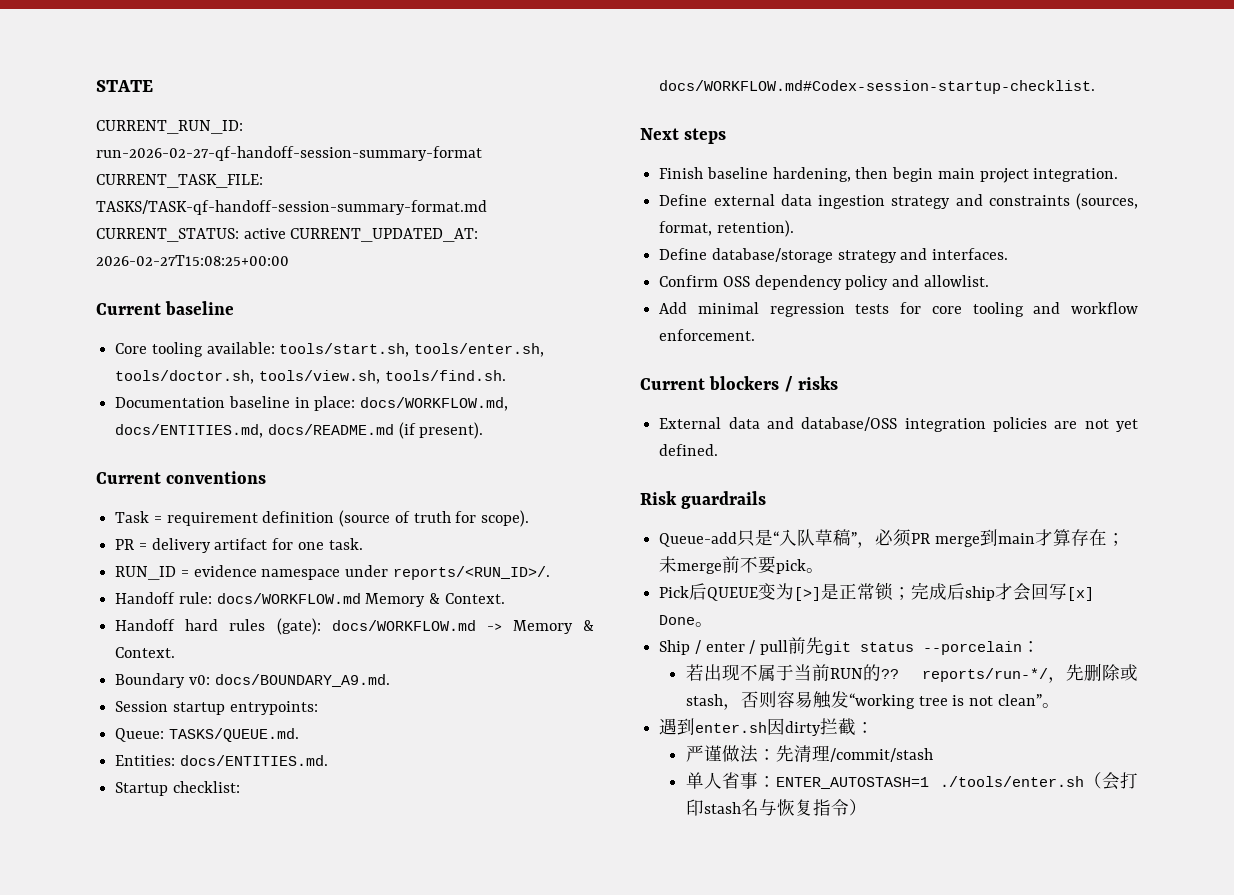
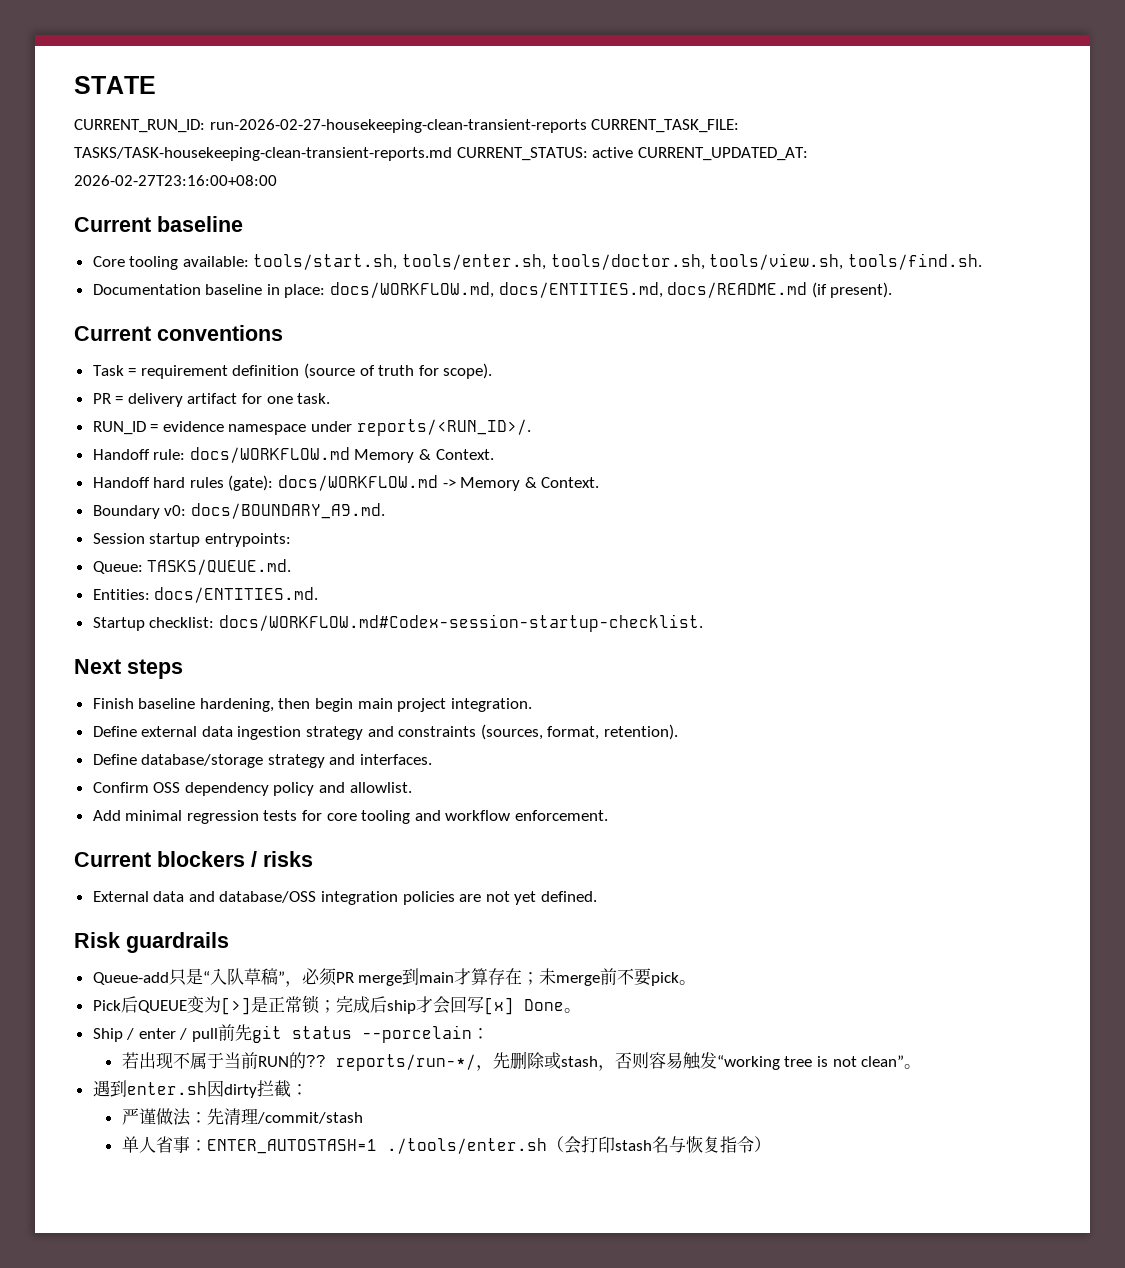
- CURRENT_RUN_ID: run-2026-02-27-qf-handoff-session-summary-format CURRENT_TASK_FILE: TASKS/TASK-qf-handoff-session-summary-format.md CURRENT_STATUS: active CURRENT_UPDATED_AT: 2026-02-27T15:08:25+00:00
+ CURRENT_RUN_ID: run-2026-02-27-housekeeping-clean-transient-reports CURRENT_TASK_FILE: TASKS/TASK-housekeeping-clean-transient-reports.md CURRENT_STATUS: active CURRENT_UPDATED_AT: 2026-02-27T23:16:00+08:00

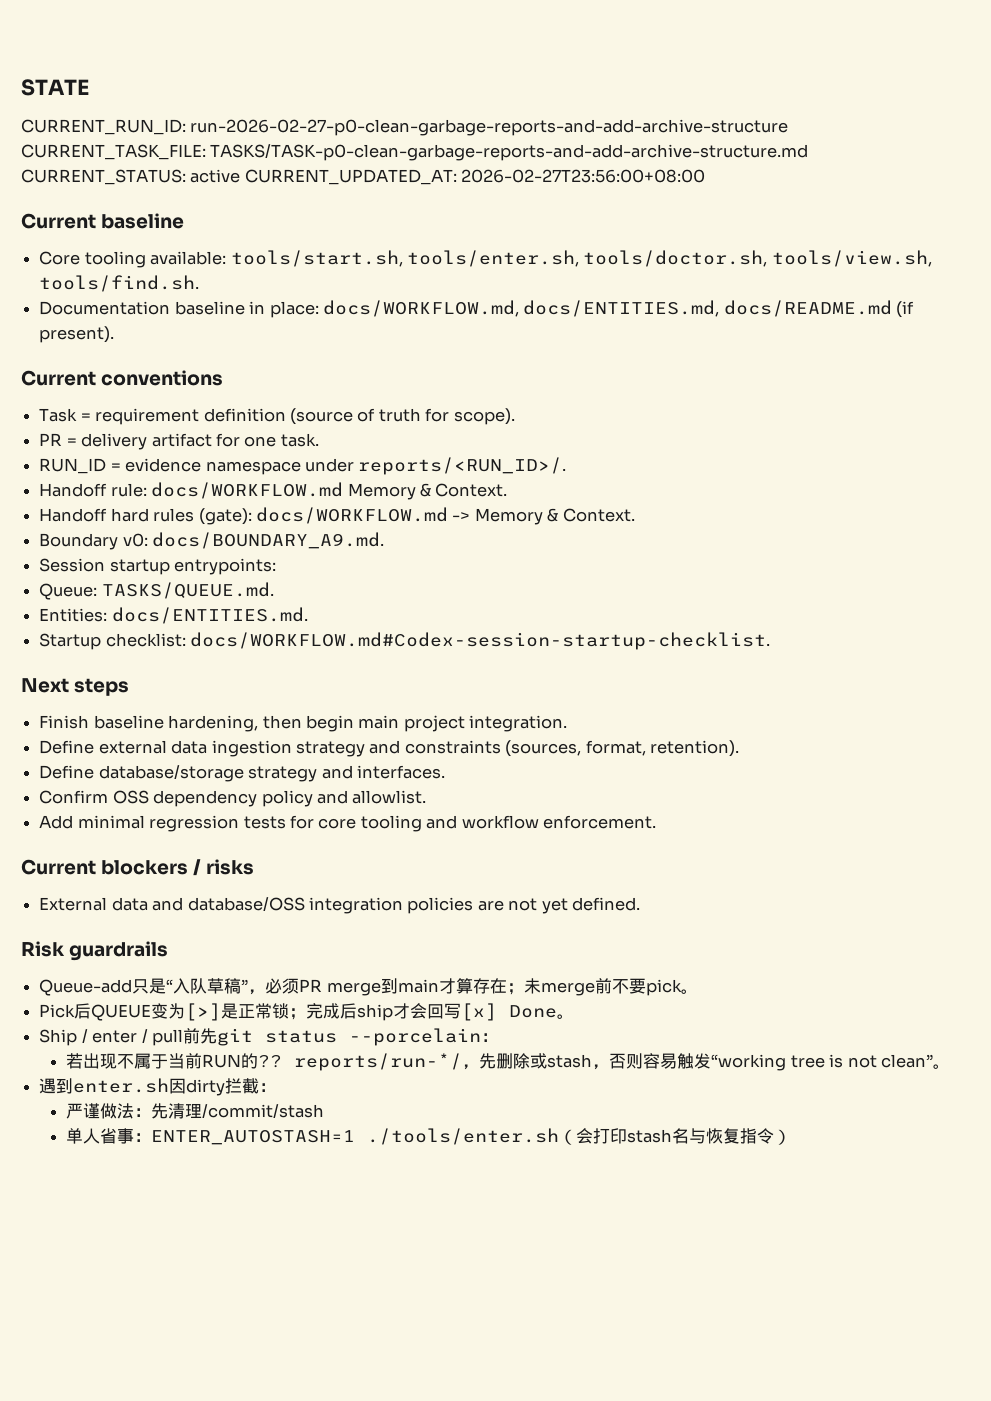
- CURRENT_RUN_ID: run-2026-02-27-housekeeping-clean-transient-reports CURRENT_TASK_FILE: TASKS/TASK-housekeeping-clean-transient-reports.md CURRENT_STATUS: active CURRENT_UPDATED_AT: 2026-02-27T23:16:00+08:00
+ CURRENT_RUN_ID: run-2026-02-27-p0-clean-garbage-reports-and-add-archive-structure CURRENT_TASK_FILE: TASKS/TASK-p0-clean-garbage-reports-and-add-archive-structure.md CURRENT_STATUS: active CURRENT_UPDATED_AT: 2026-02-27T23:56:00+08:00

